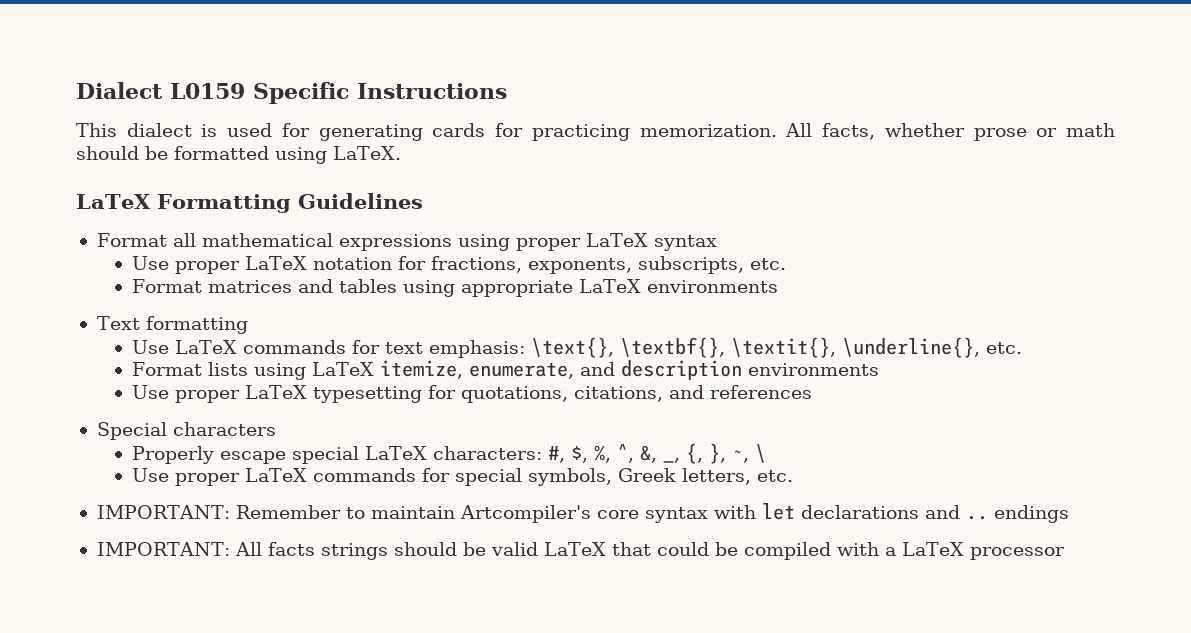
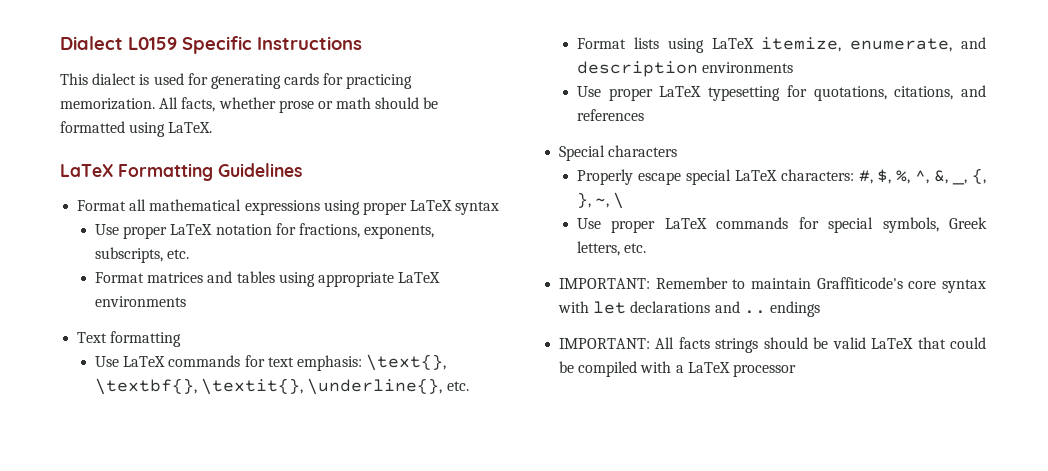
- IMPORTANT: Remember to maintain Artcompiler's core syntax with let declarations and .. endings
+ IMPORTANT: Remember to maintain Graffiticode's core syntax with let declarations and .. endings

